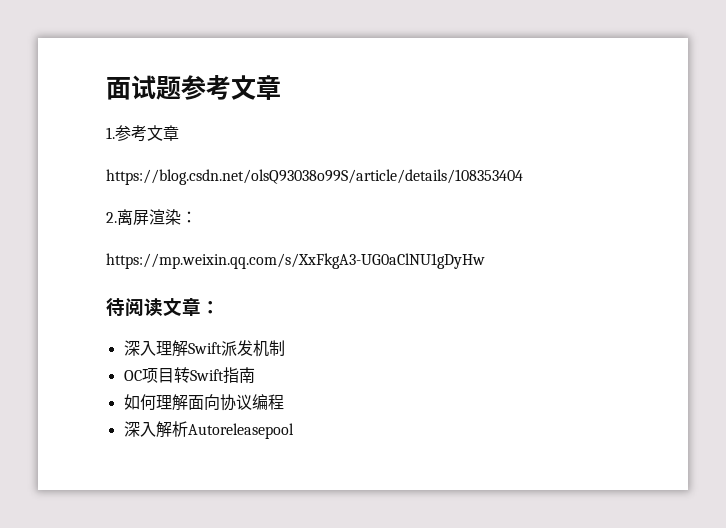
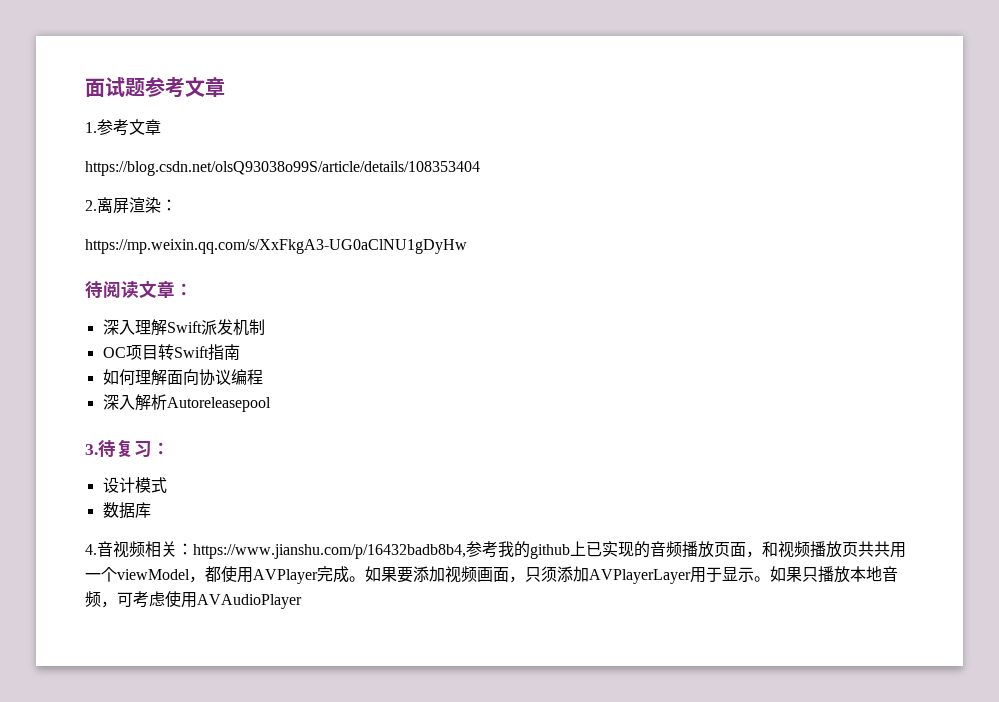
+ 3.待复习：
+ 设计模式
+ 数据库
+ 4.音视频相关：https://www.jianshu.com/p/16432badb8b4,参考我的github上已实现的音频播放页面，和视频播放页共共用一个viewModel，都使用AVPlayer完成。如果要添加视频画面，只须添加AVPlayerLayer用于显示。如果只播放本地音频，可考虑使用AVAudioPlayer

